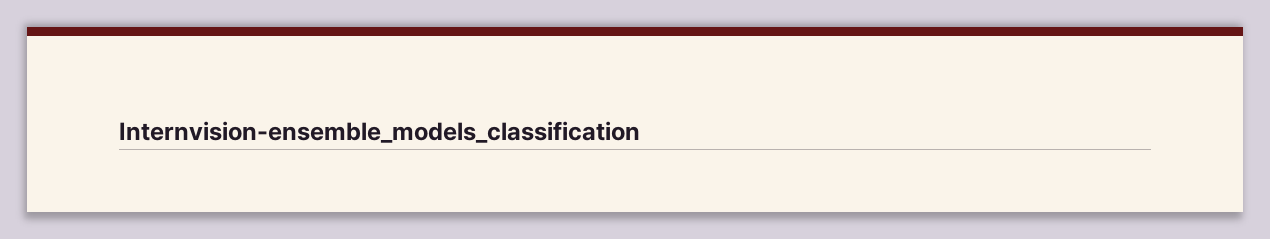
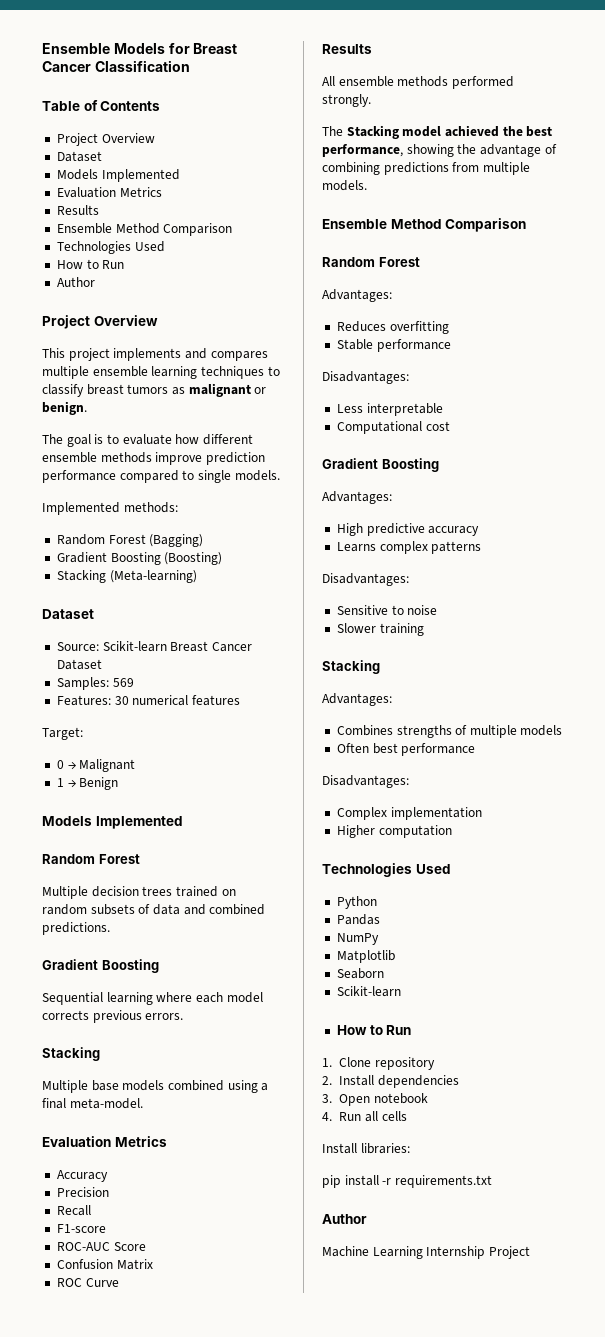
- Internvision-ensemble_models_classification
+ Ensemble Models for Breast Cancer Classification
+ Table of Contents
+ Project Overview
+ Dataset
+ Models Implemented
+ Evaluation Metrics
+ Results
+ Ensemble Method Comparison
+ Technologies Used
+ How to Run
+ Author
+ Project Overview
+ This project implements and compares multiple ensemble learning techniques to classify breast tumors as malignant or benign.
+ The goal is to evaluate how different ensemble methods improve prediction performance compared to single models.
+ Implemented methods:
+ Random Forest (Bagging)
+ Gradient Boosting (Boosting)
+ Stacking (Meta-learning)
+ Dataset
+ Source: Scikit-learn Breast Cancer Dataset
+ Samples: 569
+ Features: 30 numerical features
+ Target:
+ 0 → Malignant
+ 1 → Benign
+ Models Implemented
+ Random Forest
+ Multiple decision trees trained on random subsets of data and combined predictions.
+ Gradient Boosting
+ Sequential learning where each model corrects previous errors.
+ Stacking
+ Multiple base models combined using a final meta-model.
+ Evaluation Metrics
+ Accuracy
+ Precision
+ Recall
+ F1-score
+ ROC-AUC Score
+ Confusion Matrix
+ ROC Curve
+ Results
+ All ensemble methods performed strongly.
+ The Stacking model achieved the best performance, showing the advantage of combining predictions from multiple models.
+ Ensemble Method Comparison
+ Random Forest
+ Advantages:
+ Reduces overfitting
+ Stable performance
+ Disadvantages:
+ Less interpretable
+ Computational cost
+ Gradient Boosting
+ Advantages:
+ High predictive accuracy
+ Learns complex patterns
+ Disadvantages:
+ Sensitive to noise
+ Slower training
+ Stacking
+ Advantages:
+ Combines strengths of multiple models
+ Often best performance
+ Disadvantages:
+ Complex implementation
+ Higher computation
+ Technologies Used
+ Python
+ Pandas
+ NumPy
+ Matplotlib
+ Seaborn
+ Scikit-learn
+ How to Run
+ 1. Clone repository
+ 2. Install dependencies
+ 3. Open notebook
+ 4. Run all cells
+ Install libraries:
+ pip install -r requirements.txt
+ Author
+ Machine Learning Internship Project

